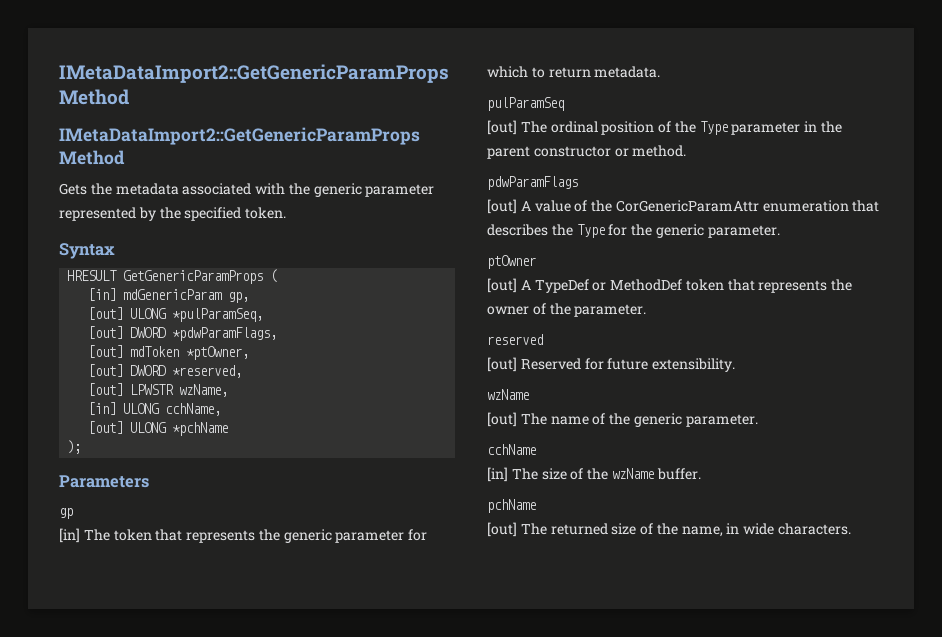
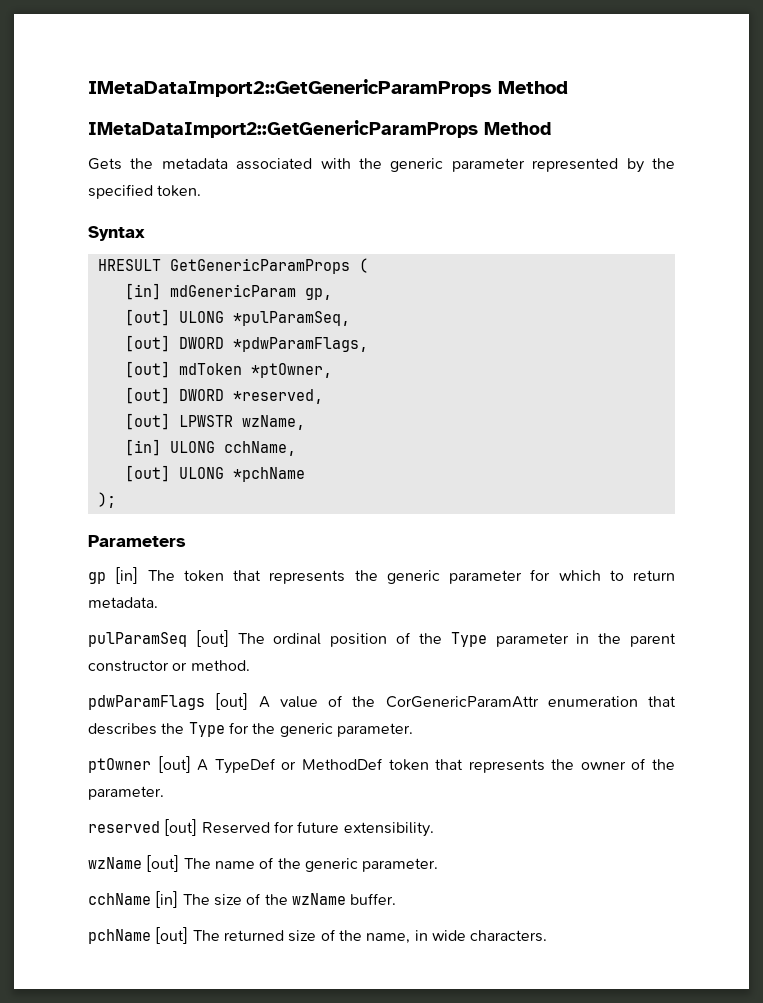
- gp
- [in] The token that represents the generic parameter for which to return metadata.
+ gp [in] The token that represents the generic parameter for which to return metadata.
- pulParamSeq
- [out] The ordinal position of the Type parameter in the parent constructor or method.
+ pulParamSeq [out] The ordinal position of the Type parameter in the parent constructor or method.
- pdwParamFlags
- [out] A value of the CorGenericParamAttr enumeration that describes the Type for the generic parameter.
+ pdwParamFlags [out] A value of the CorGenericParamAttr enumeration that describes the Type for the generic parameter.
- ptOwner
- [out] A TypeDef or MethodDef token that represents the owner of the parameter.
+ ptOwner [out] A TypeDef or MethodDef token that represents the owner of the parameter.
- reserved
- [out] Reserved for future extensibility.
- wzName
- [out] The name of the generic parameter.
+ reserved [out] Reserved for future extensibility.
+ wzName [out] The name of the generic parameter.
- cchName
- [in] The size of the wzName buffer.
+ cchName [in] The size of the wzName buffer.
- pchName
- [out] The returned size of the name, in wide characters.
+ pchName [out] The returned size of the name, in wide characters.

